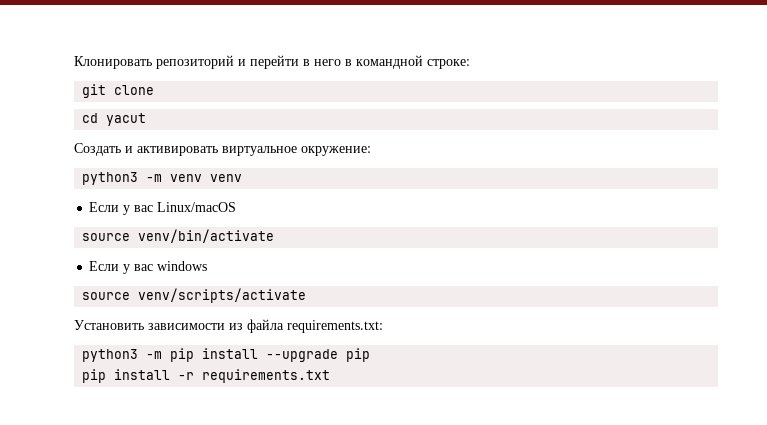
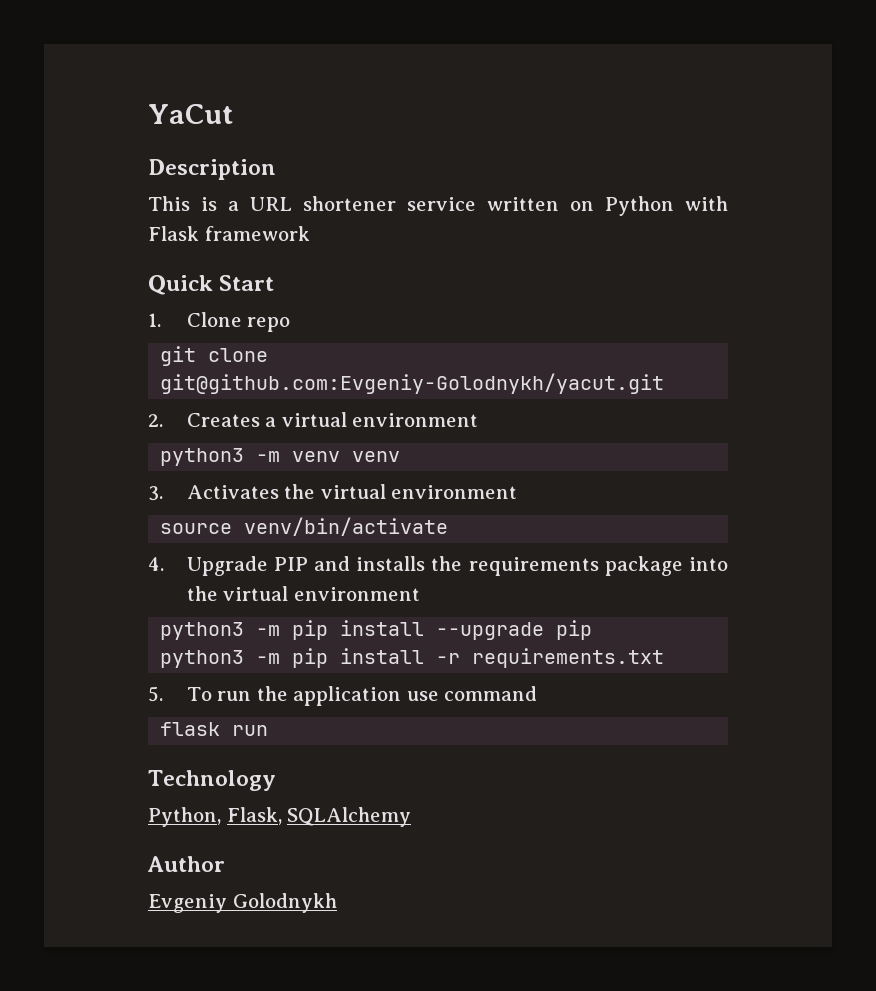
- Клонировать репозиторий и перейти в него в командной строке:
- git clone
- cd yacut
- Cоздать и активировать виртуальное окружение:
+ YaCut
+ Description
+ This is a URL shortener service written on Python with Flask framework
+ Quick Start
+ 1. Clone repo
+ git clone git@github.com:Evgeniy-Golodnykh/yacut.git
+ 2. Creates a virtual environment
  python3 -m venv venv
- Если у вас Linux/macOS
+ 3. Activates the virtual environment
  source venv/bin/activate
- Если у вас windows
- source venv/scripts/activate
- Установить зависимости из файла requirements.txt:
+ 4. Upgrade PIP and installs the requirements package into the virtual environment
- pip install -r requirements.txt
+ python3 -m pip install -r requirements.txt
+ 5. To run the application use command
+ flask run
+ Technology
+ Python, Flask, SQLAlchemy
+ Author
+ Evgeniy Golodnykh

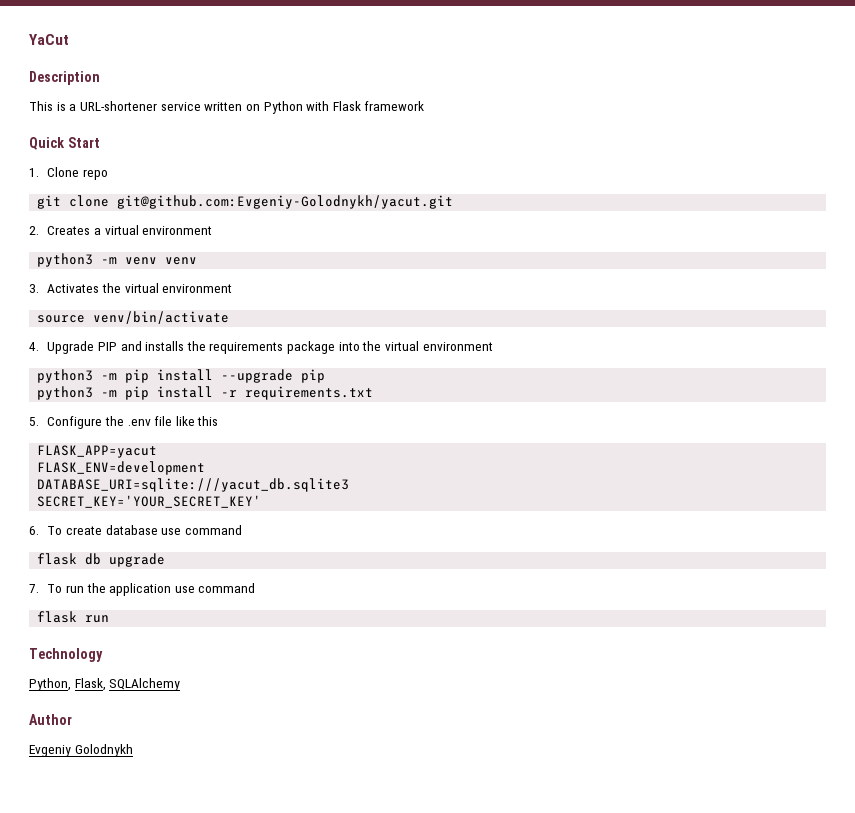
- This is a URL shortener service written on Python with Flask framework
+ This is a URL-shortener service written on Python with Flask framework
- 5. To run the application use command
+ 5. Configure the .env file like this
+ FLASK_APP=yacut
+ FLASK_ENV=development
+ DATABASE_URI=sqlite:///yacut_db.sqlite3
+ SECRET_KEY='YOUR_SECRET_KEY'
+ 6. To create database use command
+ flask db upgrade
+ 7. To run the application use command

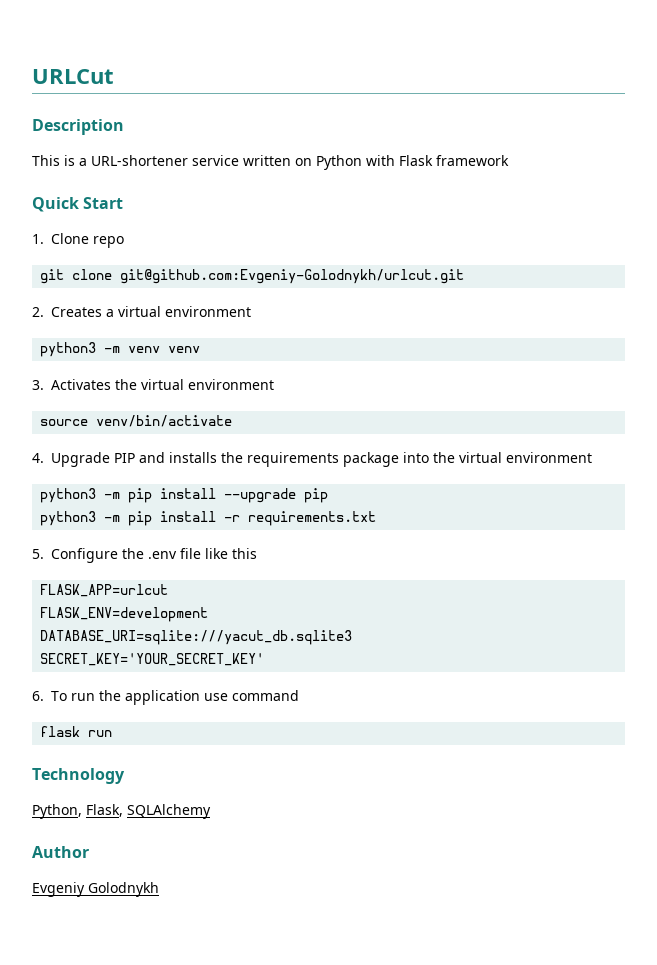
- YaCut
+ URLCut
- git clone git@github.com:Evgeniy-Golodnykh/yacut.git
+ git clone git@github.com:Evgeniy-Golodnykh/urlcut.git
- FLASK_APP=yacut
+ FLASK_APP=urlcut
- 6. To create database use command
- flask db upgrade
- 7. To run the application use command
+ 6. To run the application use command

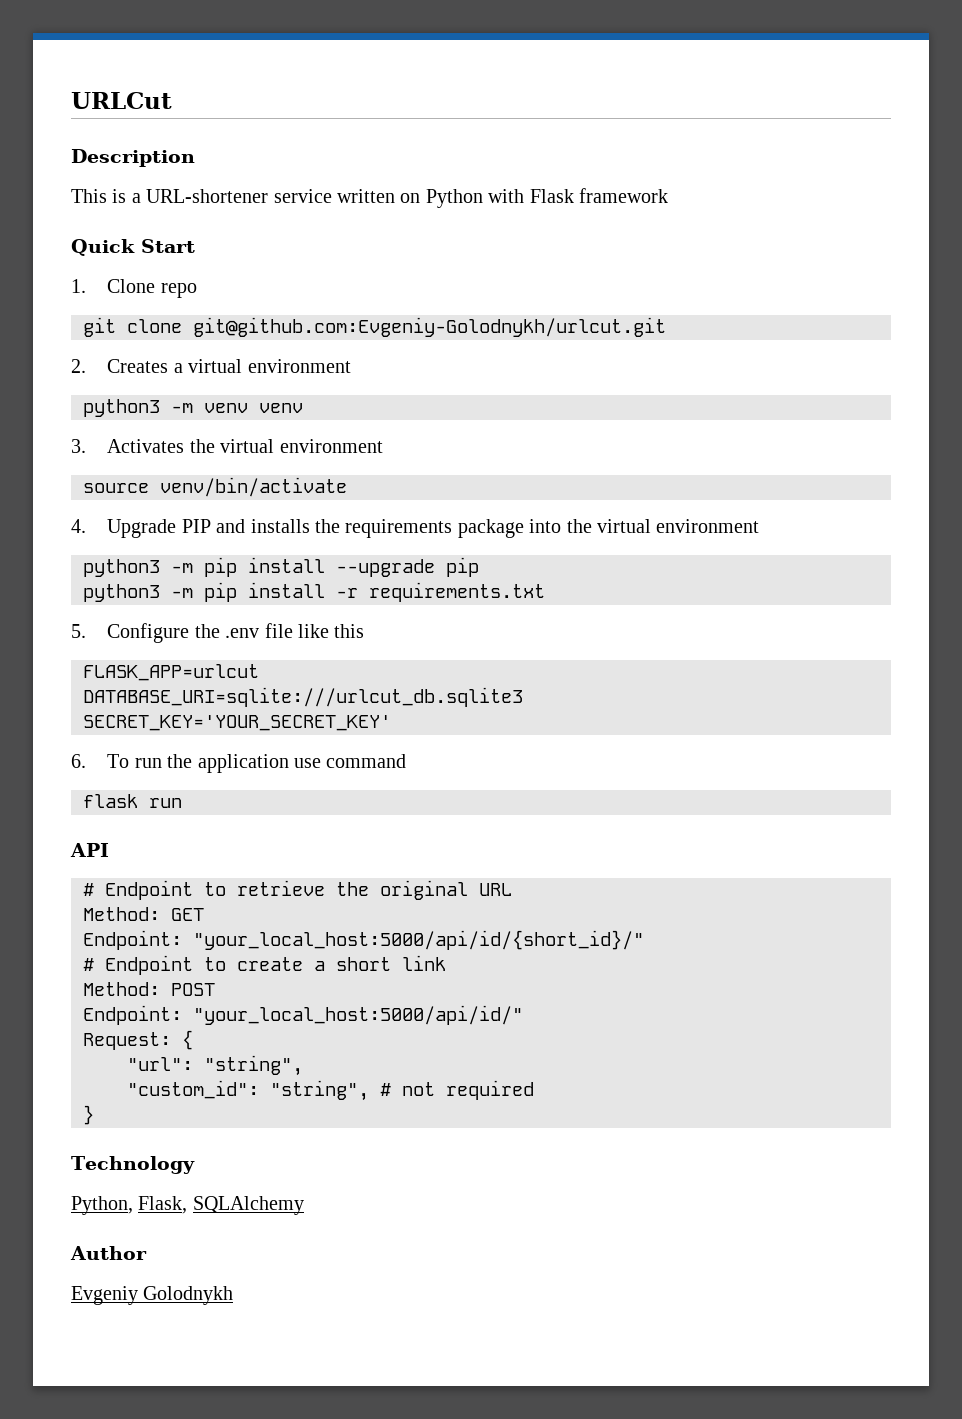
- FLASK_ENV=development
- DATABASE_URI=sqlite:///yacut_db.sqlite3
+ DATABASE_URI=sqlite:///urlcut_db.sqlite3
+ API
+ # Endpoint to retrieve the original URL
+ Method: GET
+ Endpoint: "your_local_host:5000/api/id/{short_id}/"
+ # Endpoint to create a short link
+ Method: POST
+ Endpoint: "your_local_host:5000/api/id/"
+ Request: {
+ "url": "string",
+ "custom_id": "string", # not required
+ }

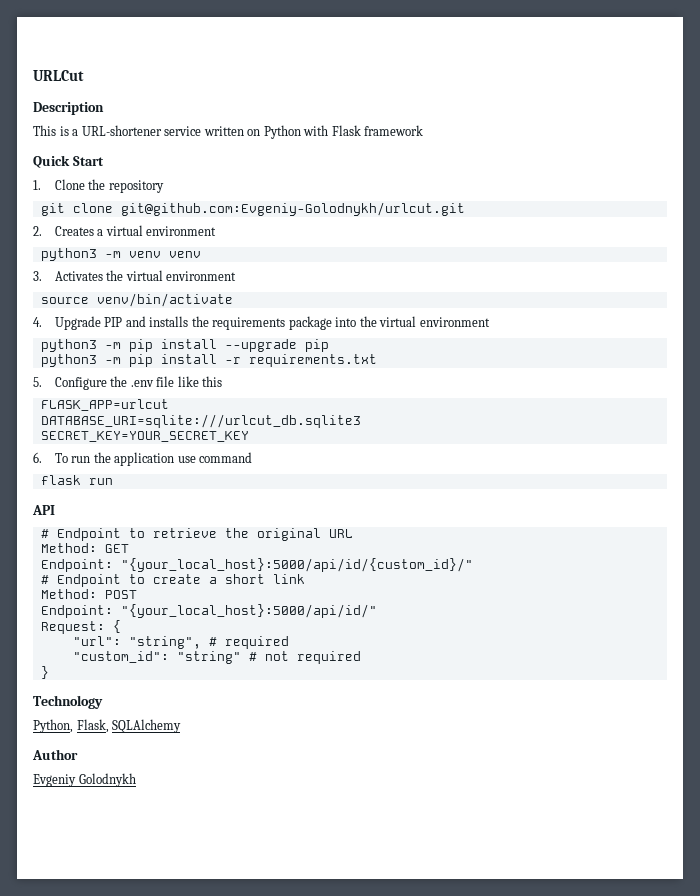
- 1. Clone repo
+ 1. Clone the repository
- SECRET_KEY='YOUR_SECRET_KEY'
+ SECRET_KEY=YOUR_SECRET_KEY
- Endpoint: "your_local_host:5000/api/id/{short_id}/"
+ Endpoint: "{your_local_host}:5000/api/id/{custom_id}/"
- Endpoint: "your_local_host:5000/api/id/"
+ Endpoint: "{your_local_host}:5000/api/id/"
- "url": "string",
+ "url": "string", # required
- "custom_id": "string", # not required
+ "custom_id": "string" # not required

